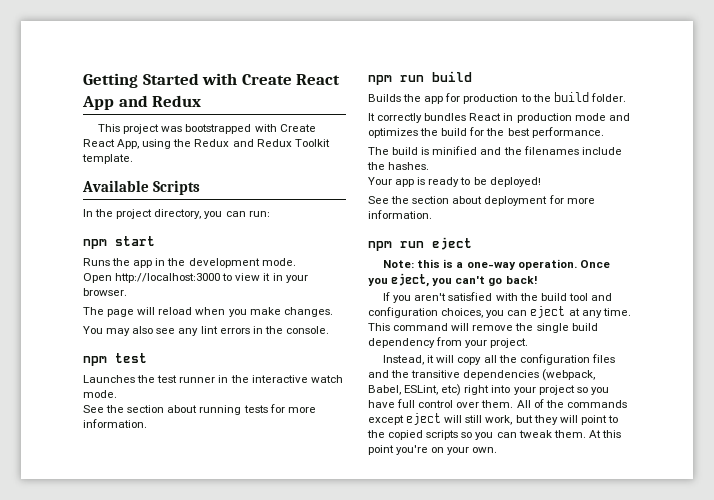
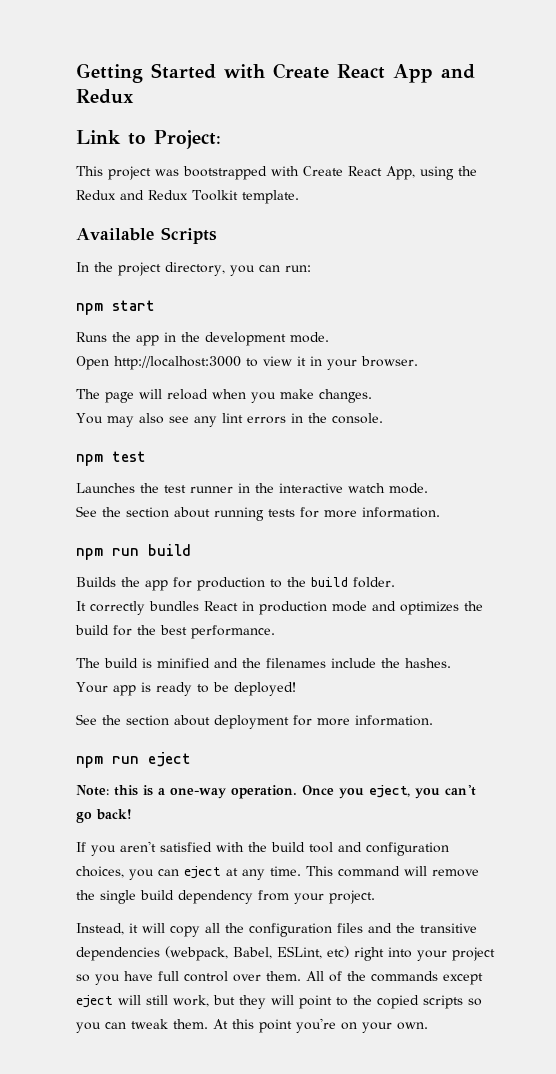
+ Link to Project:

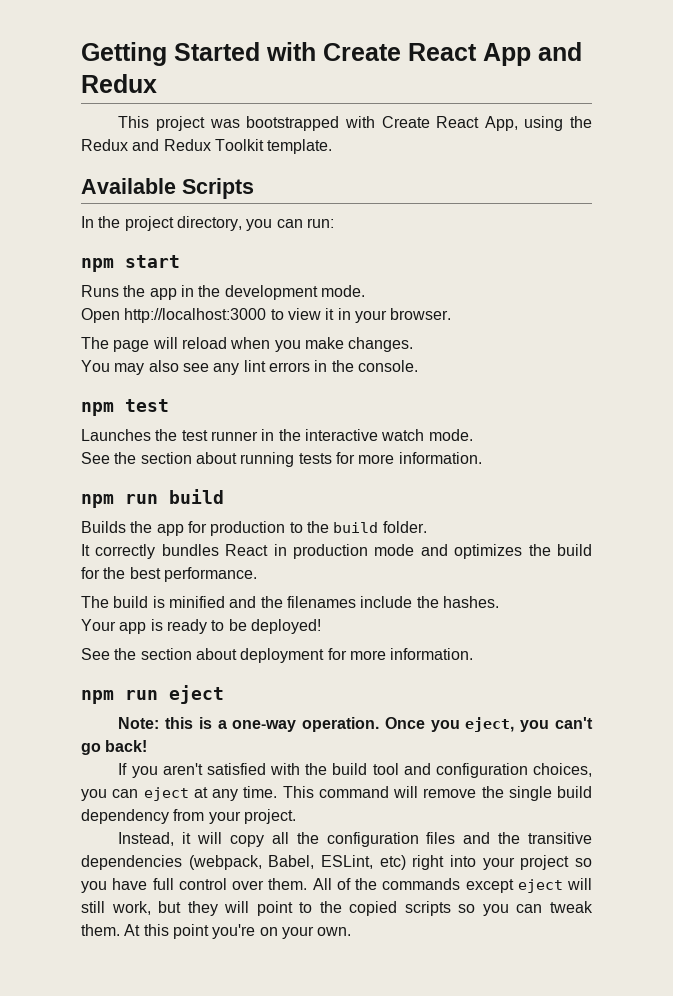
- Link to Project:

